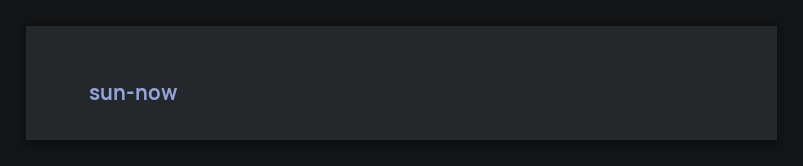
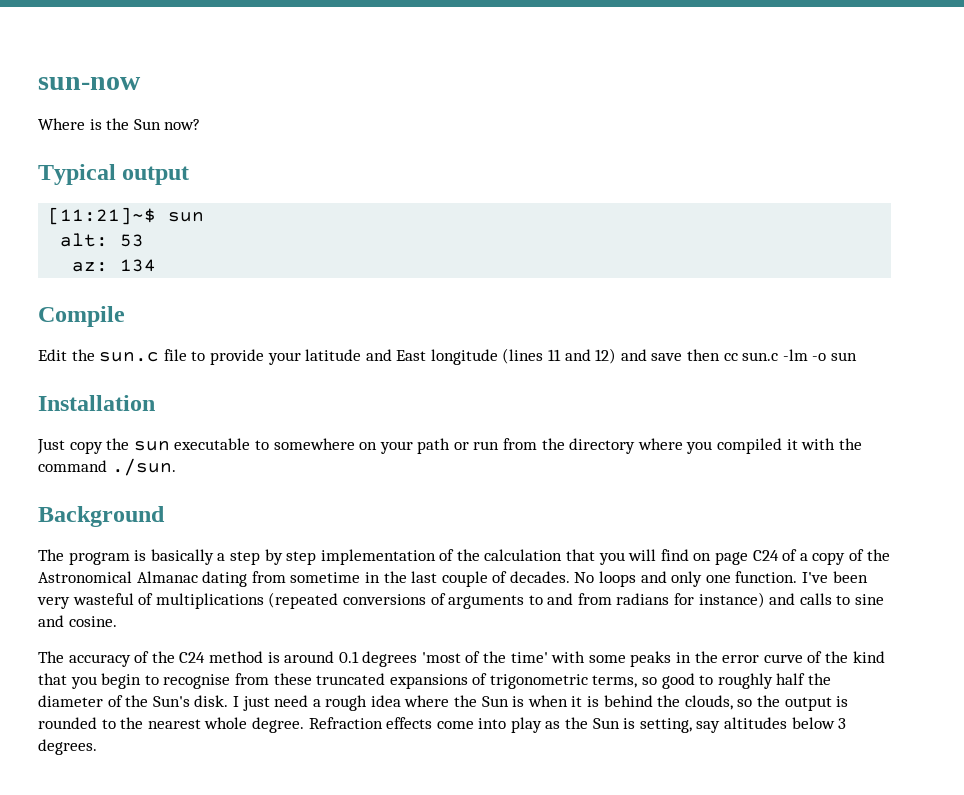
+ Where is the Sun now?
+ Typical output
+ [11:21]~$ sun
+ alt: 53
+ az: 134
+ Compile
+ Edit the sun.c file to provide your latitude and East longitude (lines 11 and 12) and save then cc sun.c -lm -o sun
+ Installation
+ Just copy the sun executable to somewhere on your path or run from the directory where you compiled it with the command ./sun.
+ Background
+ The program is basically a step by step implementation of the calculation that you will find on page C24 of a copy of the Astronomical Almanac dating from sometime in the last couple of decades. No loops and only one function. I've been very wasteful of multiplications (repeated conversions of arguments to and from radians for instance) and calls to sine and cosine.
+ The accuracy of the C24 method is around 0.1 degrees 'most of the time' with some peaks in the error curve of the kind that you begin to recognise from these truncated expansions of trigonometric terms, so good to roughly half the diameter of the Sun's disk. I just need a rough idea where the Sun is when it is behind the clouds, so the output is rounded to the nearest whole degree. Refraction effects come into play as the Sun is setting, say altitudes below 3 degrees.

